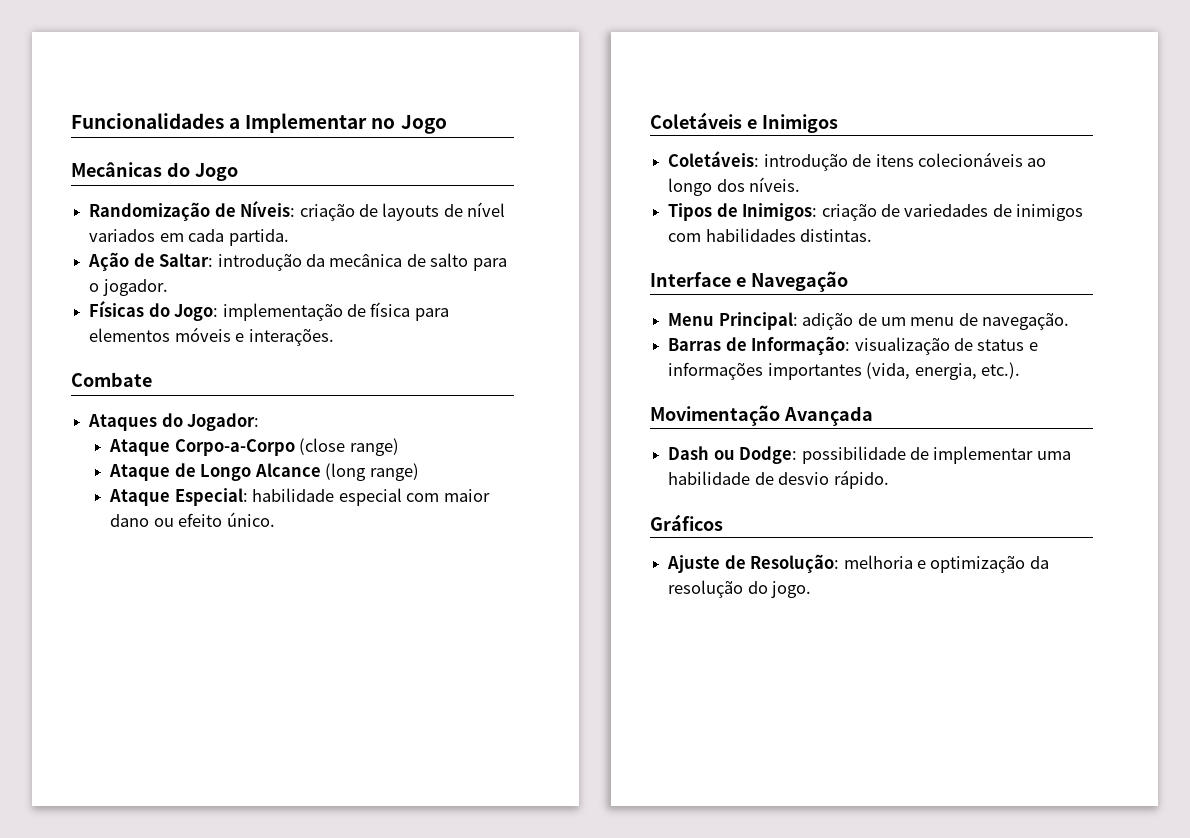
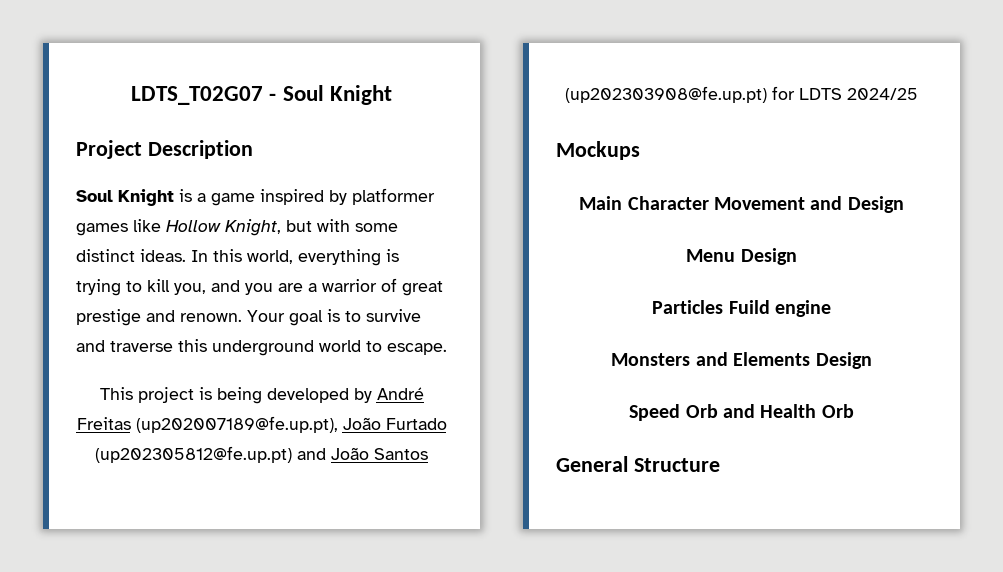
- Funcionalidades a Implementar no Jogo
- Mecânicas do Jogo
- Randomização de Níveis: criação de layouts de nível variados em cada partida.
- Ação de Saltar: introdução da mecânica de salto para o jogador.
- Físicas do Jogo: implementação de física para elementos móveis e interações.
- Combate
- Ataques do Jogador:
- Ataque Corpo-a-Corpo (close range)
- Ataque de Longo Alcance (long range)
- Ataque Especial: habilidade especial com maior dano ou efeito único.
- Coletáveis e Inimigos
- Coletáveis: introdução de itens colecionáveis ao longo dos níveis.
- Tipos de Inimigos: criação de variedades de inimigos com habilidades distintas.
- Interface e Navegação
- Menu Principal: adição de um menu de navegação.
- Barras de Informação: visualização de status e informações importantes (vida, energia, etc.).
- Movimentação Avançada
- Dash ou Dodge: possibilidade de implementar uma habilidade de desvio rápido.
- Gráficos
- Ajuste de Resolução: melhoria e optimização da resolução do jogo.
+ LDTS_T02G07 - Soul Knight
+ Project Description
+ Soul Knight is a game inspired by platformer games like Hollow Knight, but with some distinct ideas. In this world, everything is trying to kill you, and you are a warrior of great prestige and renown. Your goal is to survive and traverse this underground world to escape.
+ This project is being developed by André Freitas (up202007189@fe.up.pt), João Furtado (up202305812@fe.up.pt) and João Santos (up202303908@fe.up.pt) for LDTS 2024/25
+ Mockups
+ Main Character Movement and Design
+ Menu Design
+ Particles Fuild engine
+ Monsters and Elements Design
+ Speed Orb and Health Orb
+ General Structure

